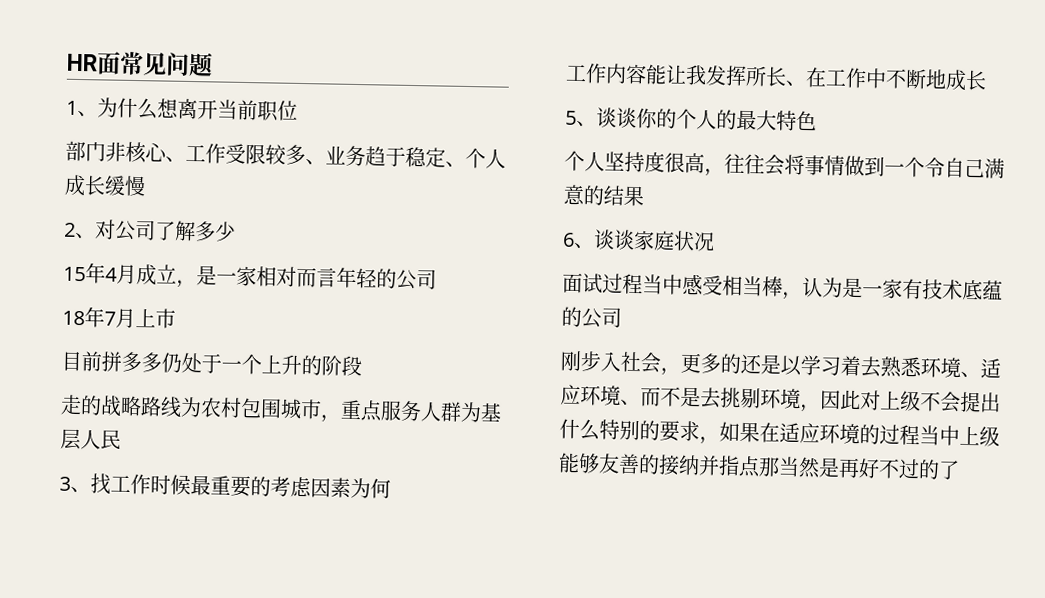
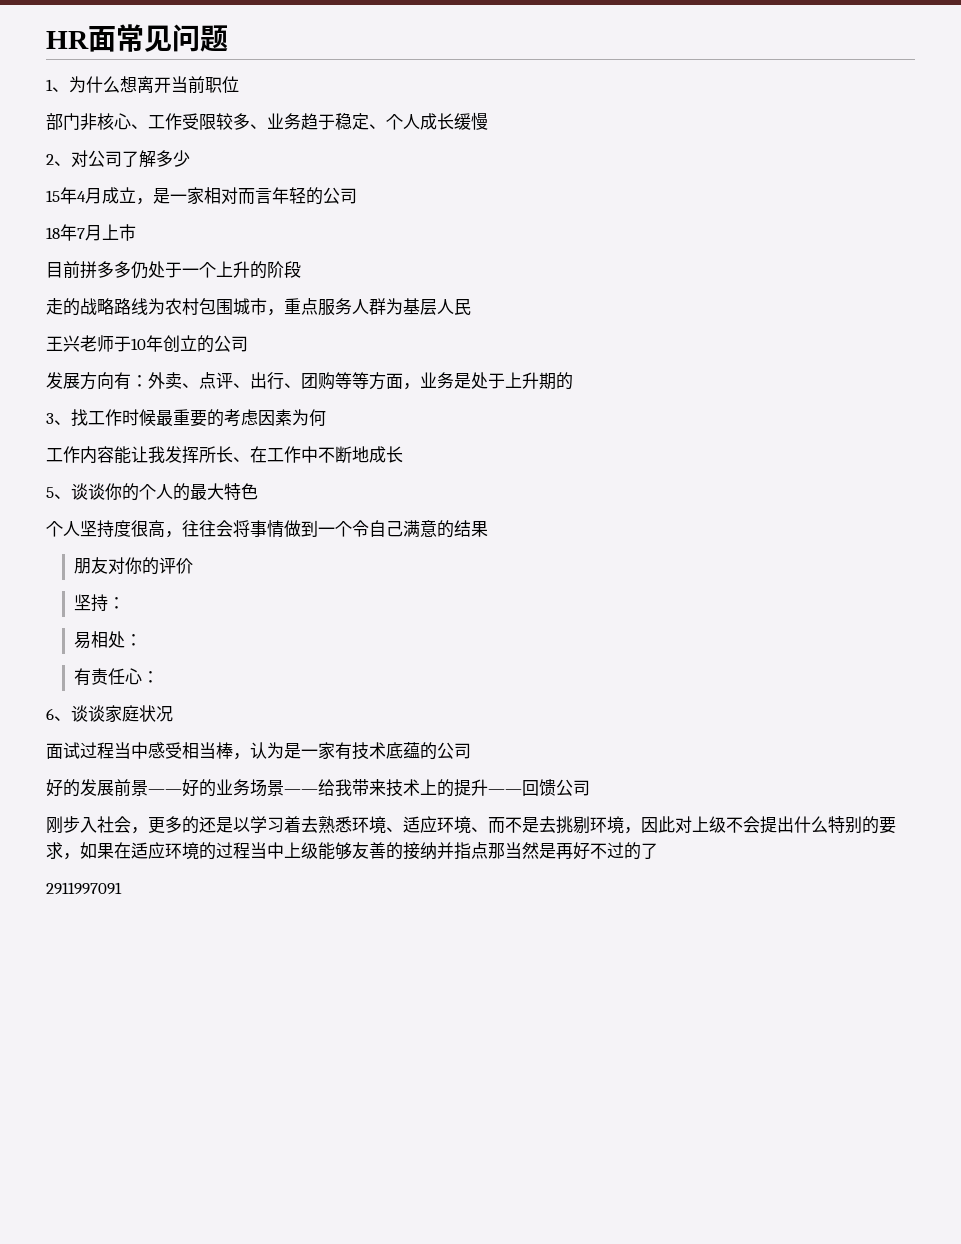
+ 王兴老师于10年创立的公司
+ 发展方向有：外卖、点评、出行、团购等等方面，业务是处于上升期的
+ 朋友对你的评价
+ 坚持：
+ 易相处：
+ 有责任心：
+ 好的发展前景——好的业务场景——给我带来技术上的提升——回馈公司
+ 2911997091

